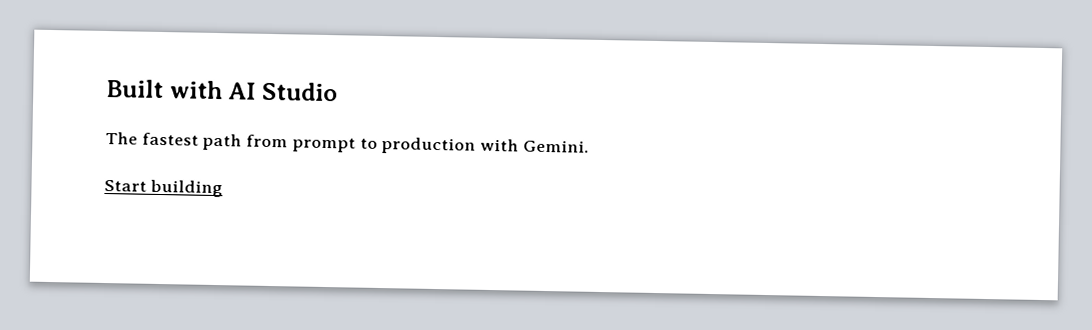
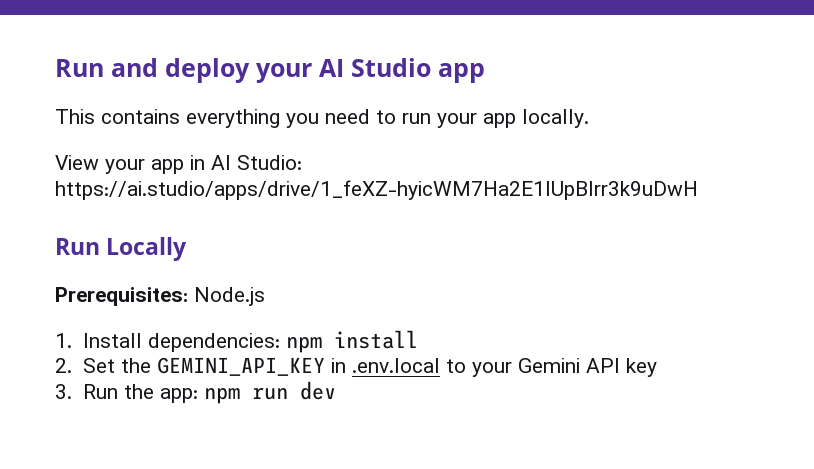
- Built with AI Studio
- The fastest path from prompt to production with Gemini.
- Start building
+ Run and deploy your AI Studio app
+ This contains everything you need to run your app locally.
+ View your app in AI Studio: https://ai.studio/apps/drive/1_feXZ-hyicWM7Ha2E1IUpBIrr3k9uDwH
+ Run Locally
+ Prerequisites: Node.js
+ 1. Install dependencies: npm install
+ 2. Set the GEMINI_API_KEY in .env.local to your Gemini API key
+ 3. Run the app: npm run dev

